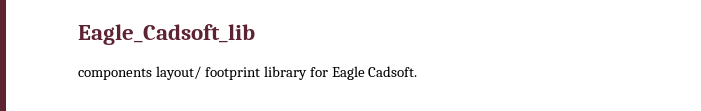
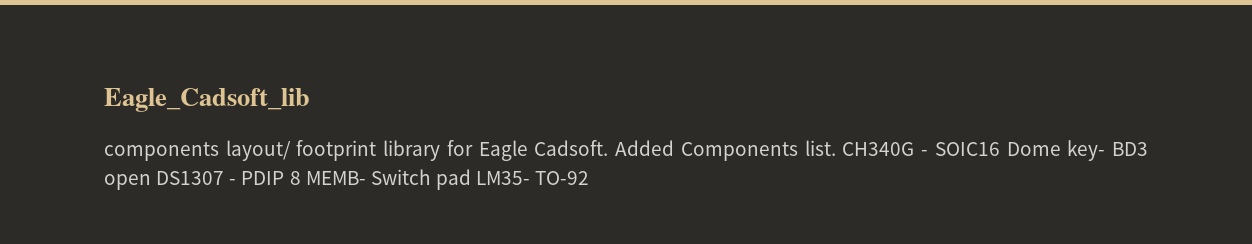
+ Added Components list. CH340G - SOIC16 Dome key- BD3 open DS1307 - PDIP 8 MEMB- Switch pad LM35- TO-92

